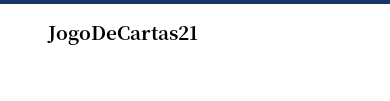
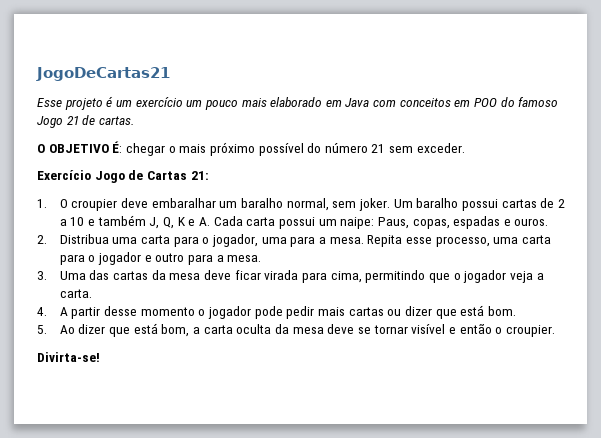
+ Esse projeto é um exercício um pouco mais elaborado em Java com conceitos em POO do famoso Jogo 21 de cartas.
+ O OBJETIVO É: chegar o mais próximo possível do número 21 sem exceder.
+ Exercício Jogo de Cartas 21:
+ 1. O croupier deve embaralhar um baralho normal, sem joker. Um baralho possui cartas de 2 a 10 e também J, Q, K e A. Cada carta possui um naipe: Paus, copas, espadas e ouros.
+ 2. Distribua uma carta para o jogador, uma para a mesa. Repita esse processo, uma carta para o jogador e outro para a mesa.
+ 3. Uma das cartas da mesa deve ficar virada para cima, permitindo que o jogador veja a carta.
+ 4. A partir desse momento o jogador pode pedir mais cartas ou dizer que está bom.
+ 5. Ao dizer que está bom, a carta oculta da mesa deve se tornar visível e então o croupier.
+ Divirta-se!

